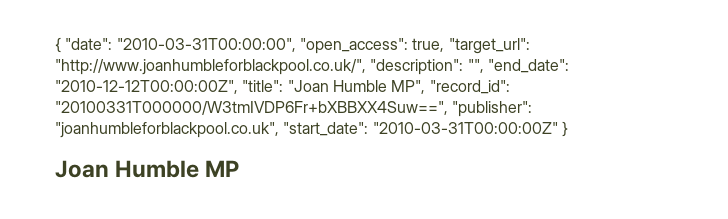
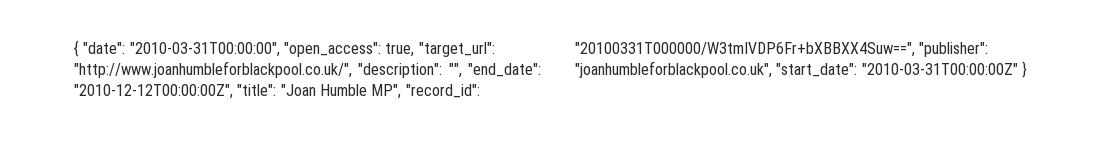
- Joan Humble MP

